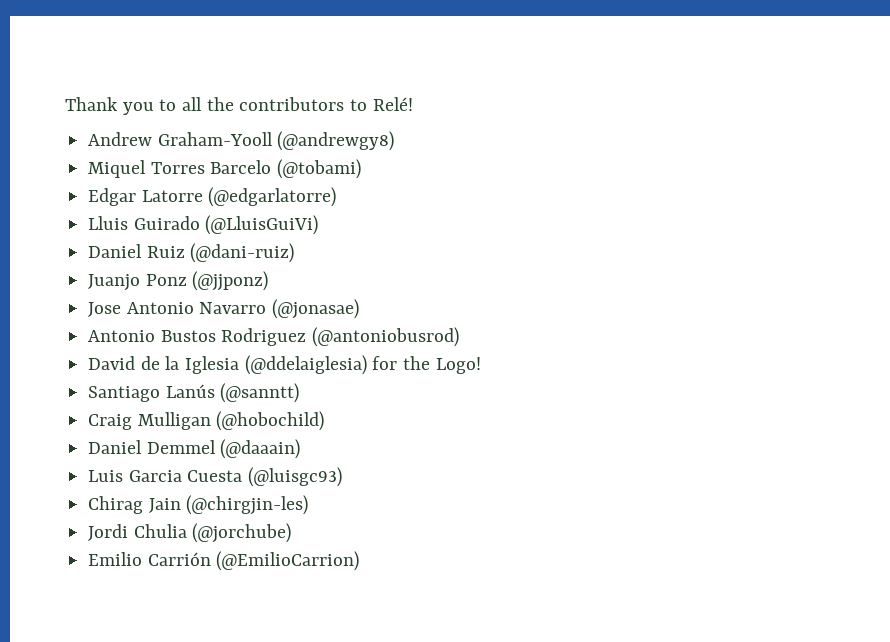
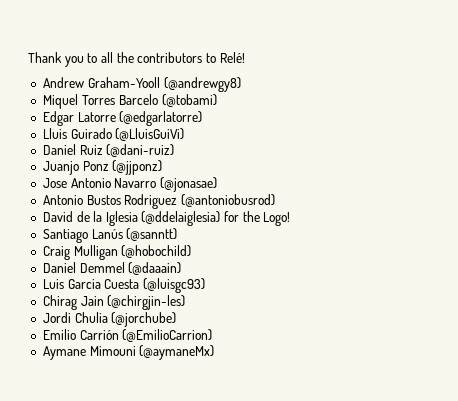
+ Aymane Mimouni (@aymaneMx)

